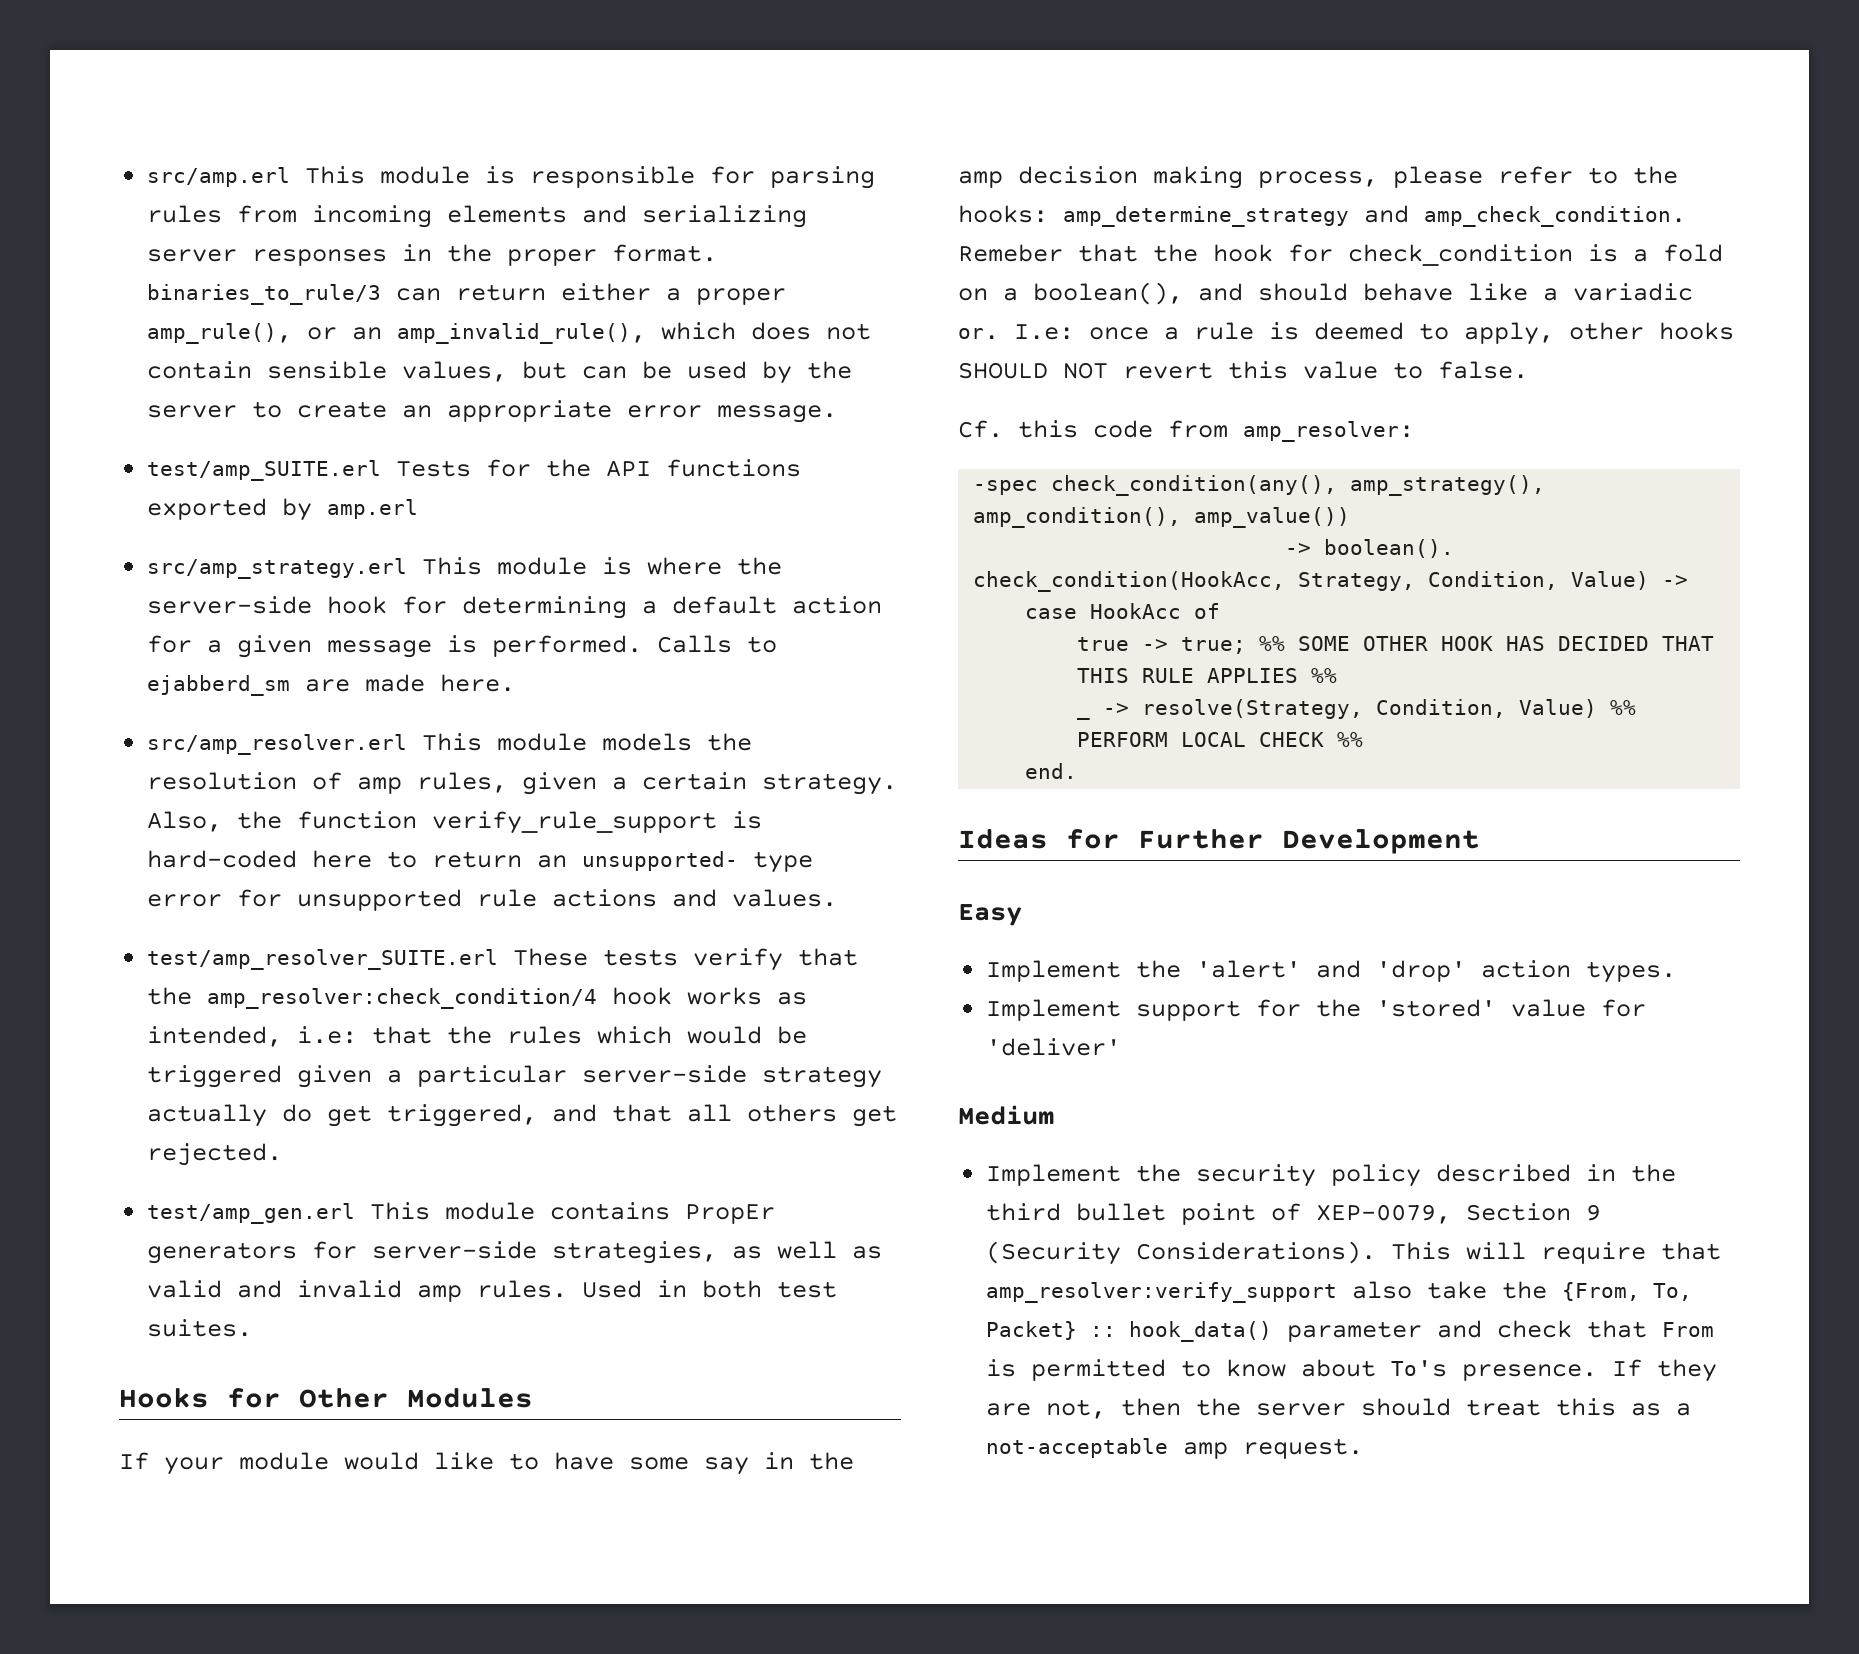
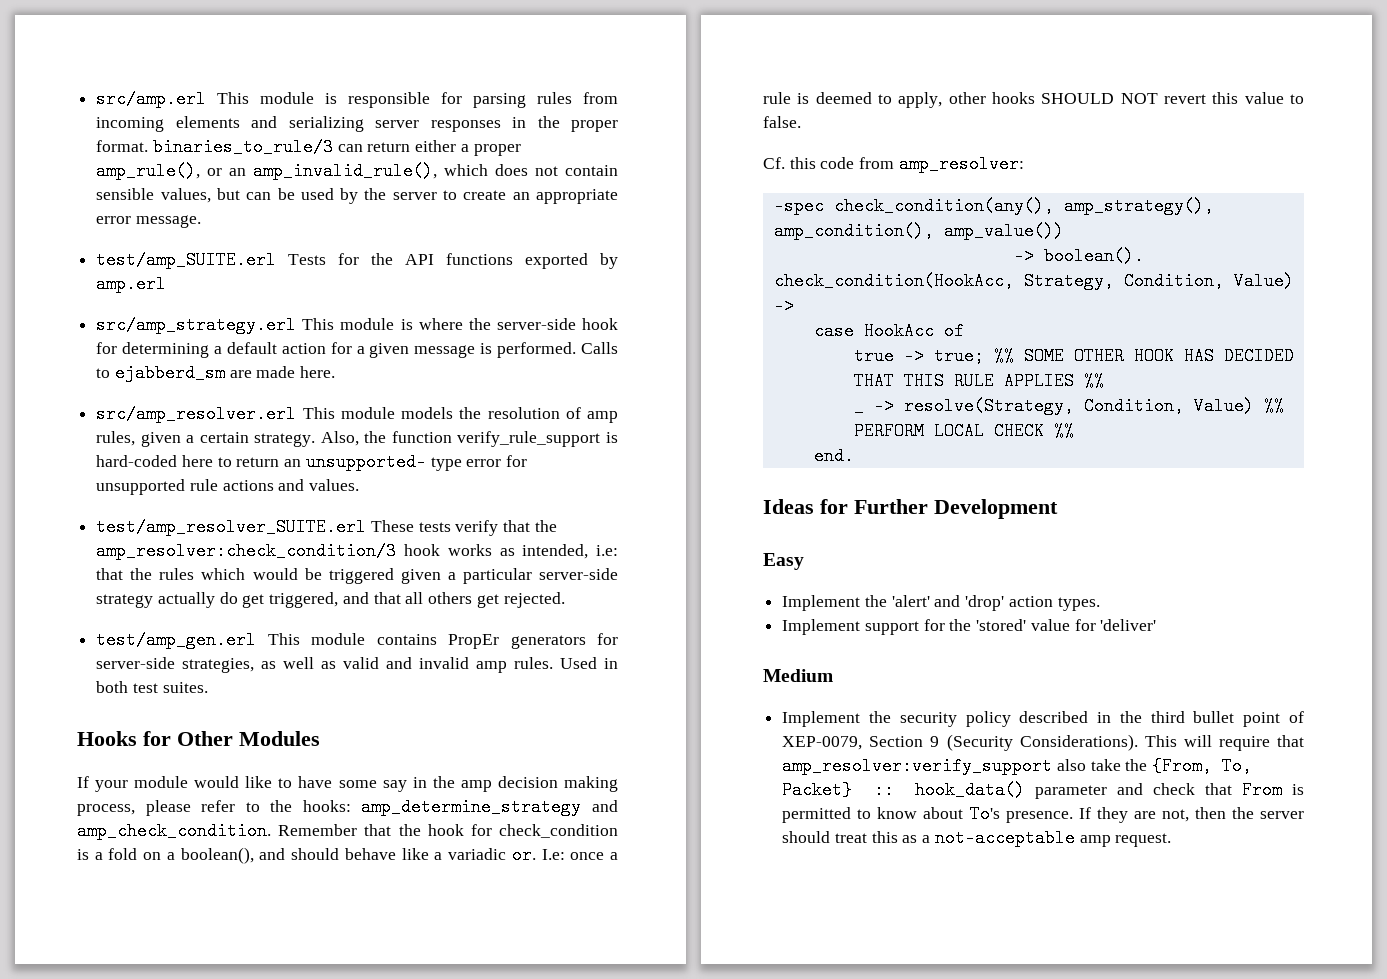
- test/amp_resolver_SUITE.erl These tests verify that the amp_resolver:check_condition/4 hook works as intended, i.e: that the rules which would be triggered given a particular server-side strategy actually do get triggered, and that all others get rejected.
+ test/amp_resolver_SUITE.erl These tests verify that the amp_resolver:check_condition/3 hook works as intended, i.e: that the rules which would be triggered given a particular server-side strategy actually do get triggered, and that all others get rejected.
- Remeber that the hook for check_condition is a fold on a boolean(), and should behave like a variadic or.
+ Remember that the hook for check_condition is a fold on a boolean(), and should behave like a variadic or.

